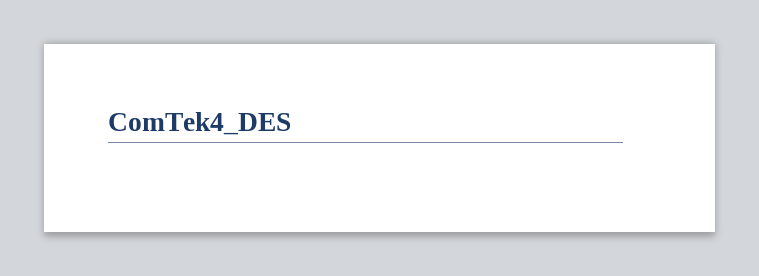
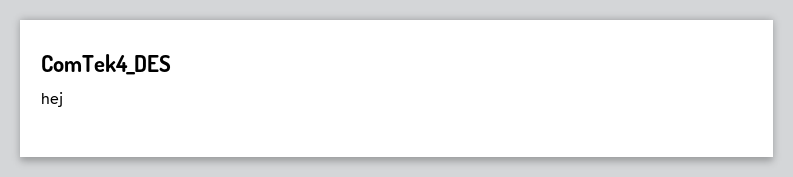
+ hej

